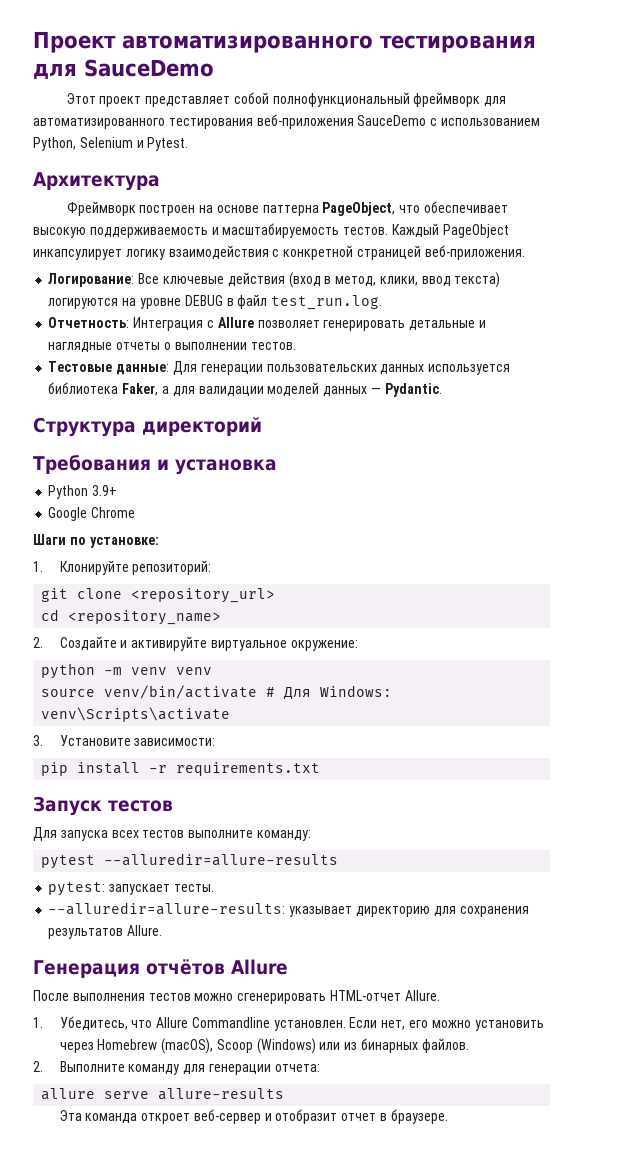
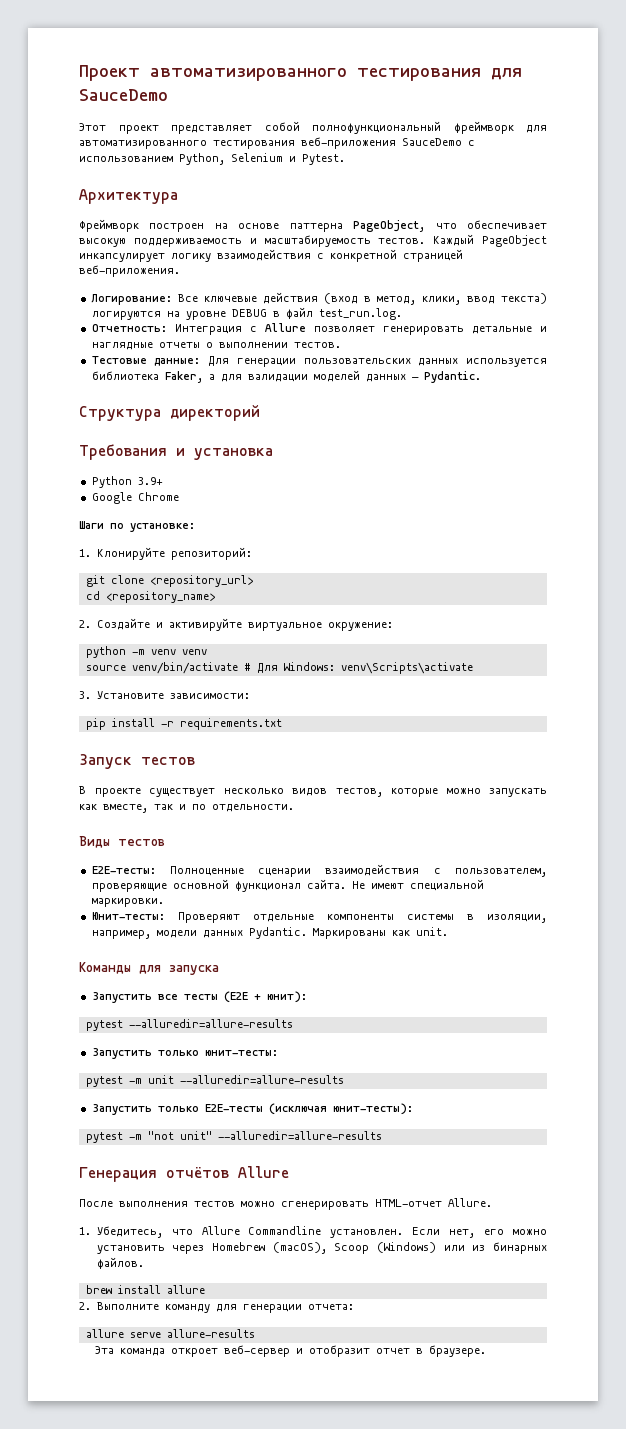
- Для запуска всех тестов выполните команду:
+ В проекте существует несколько видов тестов, которые можно запускать как вместе, так и по отдельности.
+ Виды тестов
+ E2E-тесты: Полноценные сценарии взаимодействия с пользователем, проверяющие основной функционал сайта. Не имеют специальной маркировки.
+ Юнит-тесты: Проверяют отдельные компоненты системы в изоляции, например, модели данных Pydantic. Маркированы как unit.
+ Команды для запуска
+ Запустить все тесты (E2E + юнит):
  pytest --alluredir=allure-results
- pytest: запускает тесты.
- --alluredir=allure-results: указывает директорию для сохранения результатов Allure.
+ Запустить только юнит-тесты:
+ pytest -m unit --alluredir=allure-results
+ Запустить только E2E-тесты (исключая юнит-тесты):
+ pytest -m "not unit" --alluredir=allure-results
+ brew install allure

